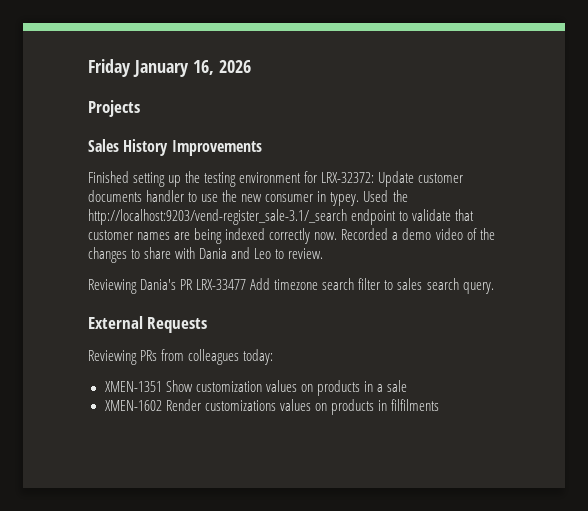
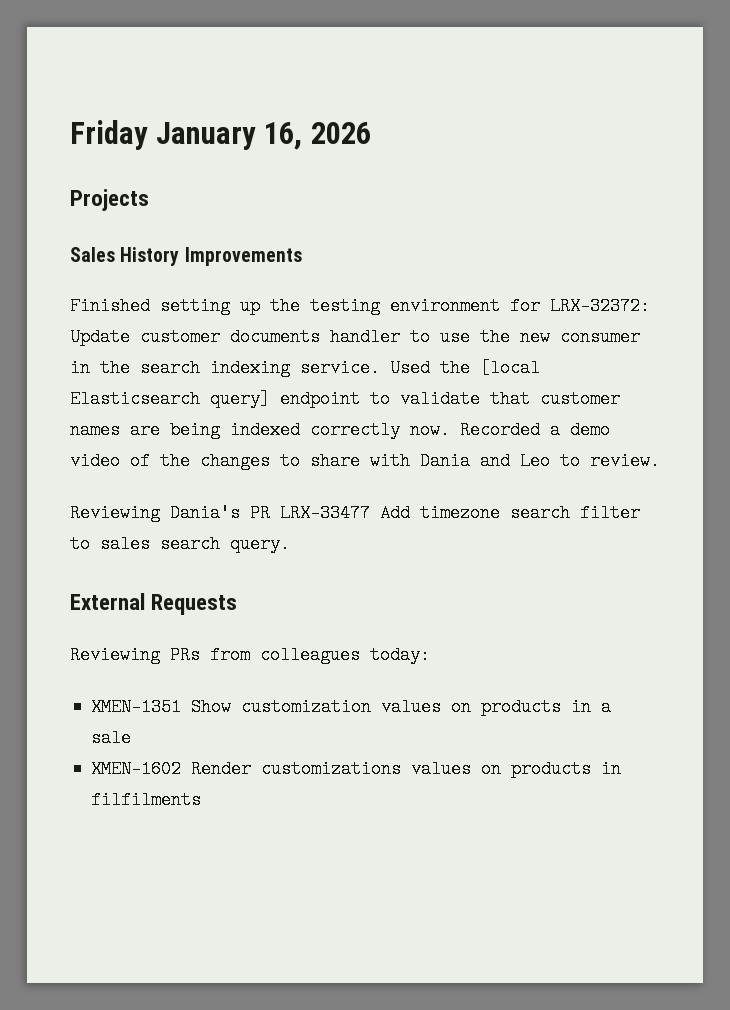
- Finished setting up the testing environment for LRX-32372: Update customer documents handler to use the new consumer in typey. Used the http://localhost:9203/vend-register_sale-3.1/_search endpoint to validate that customer names are being indexed correctly now.
+ Finished setting up the testing environment for LRX-32372: Update customer documents handler to use the new consumer in the search indexing service. Used the [local Elasticsearch query] endpoint to validate that customer names are being indexed correctly now.

